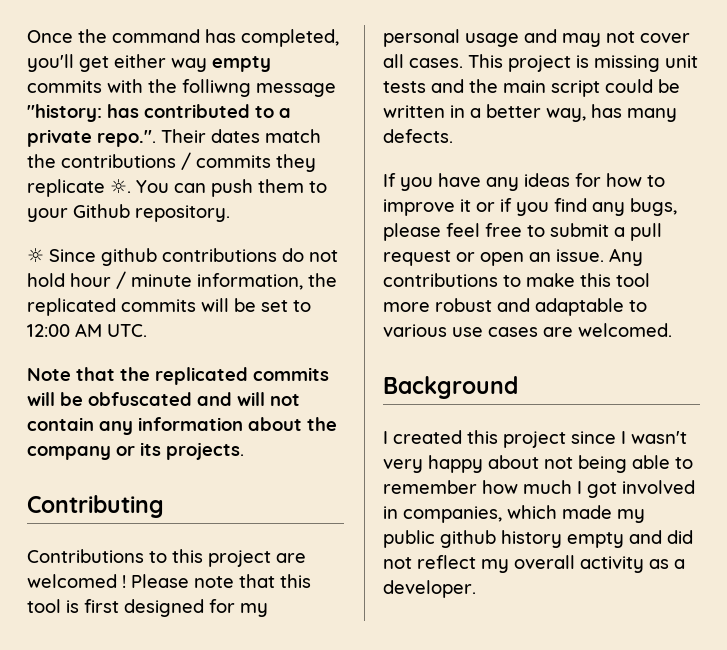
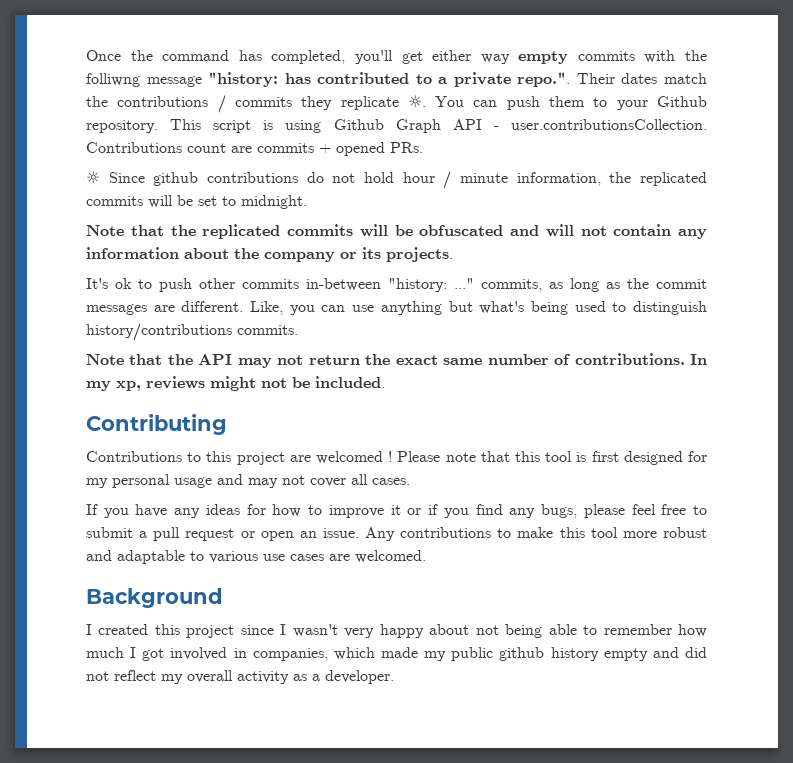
+ This script is using Github Graph API - user.contributionsCollection. Contributions count are commits + opened PRs.
- ☼ Since github contributions do not hold hour / minute information, the replicated commits will be set to 12:00 AM UTC.
+ ☼ Since github contributions do not hold hour / minute information, the replicated commits will be set to midnight.
+ It's ok to push other commits in-between "history: ..." commits, as long as the commit messages are different. Like, you can use anything but what's being used to distinguish history/contributions commits.
+ Note that the API may not return the exact same number of contributions. In my xp, reviews might not be included.
- This project is missing unit tests and the main script could be written in a better way, has many defects.

